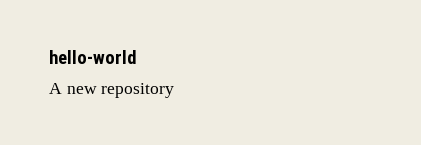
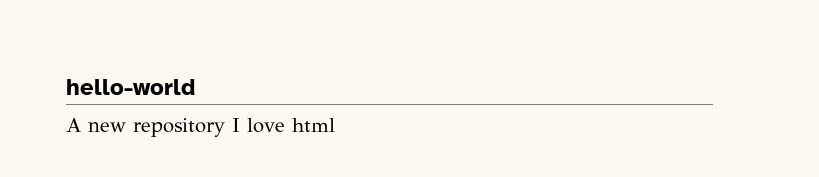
- A new repository
+ A new repository I love html

